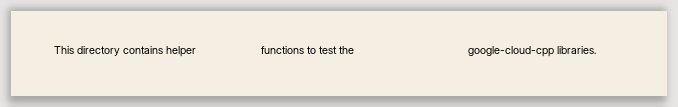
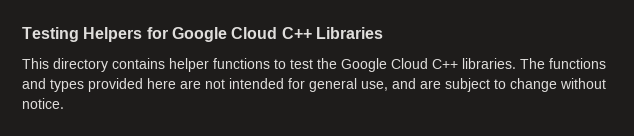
+ Testing Helpers for Google Cloud C++ Libraries
- This directory contains helper functions to test the google-cloud-cpp libraries.
+ This directory contains helper functions to test the Google Cloud C++ libraries. The functions and types provided here are not intended for general use, and are subject to change without notice.

